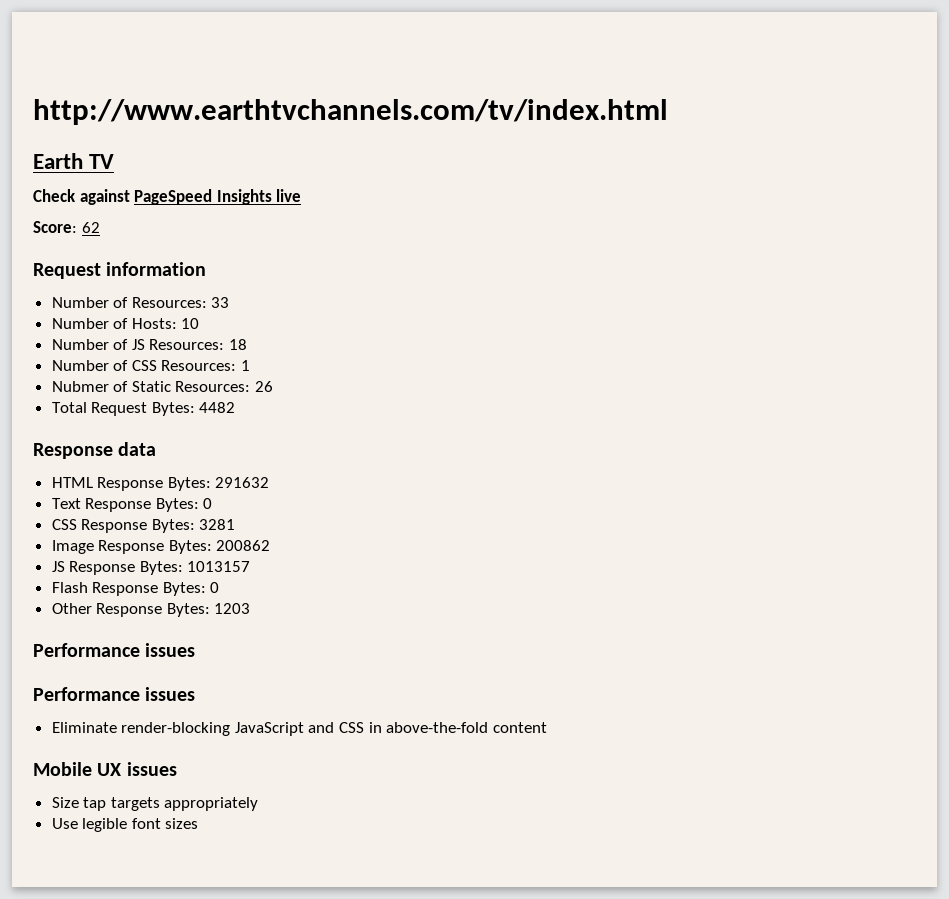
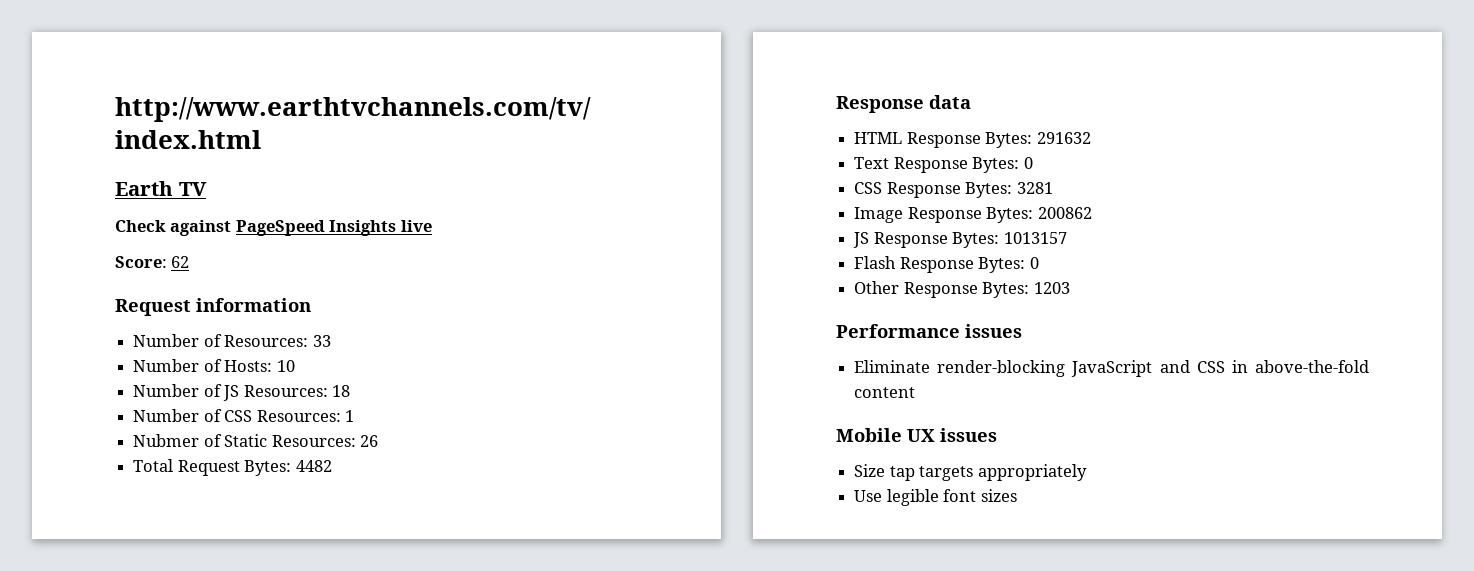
  Other Response Bytes: 1203
- Performance issues

